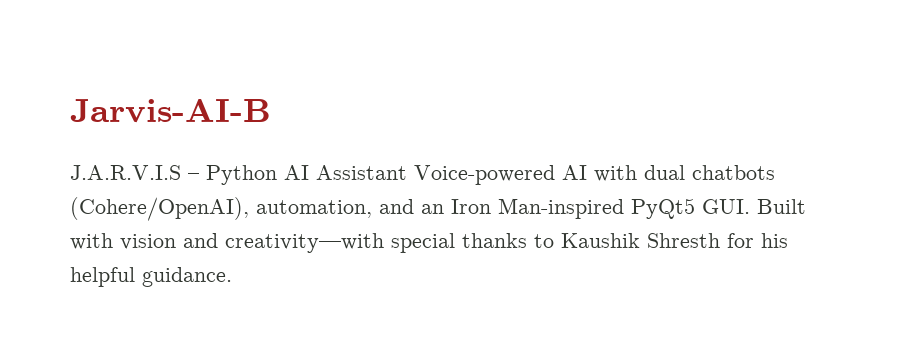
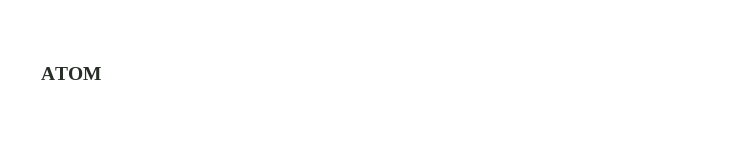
- Jarvis-AI-B
- J.A.R.V.I.S – Python AI Assistant Voice-powered AI with dual chatbots (Cohere/OpenAI), automation, and an Iron Man-inspired PyQt5 GUI. Built with vision and creativity—with special thanks to Kaushik Shresth for his helpful guidance.
+ ATOM

